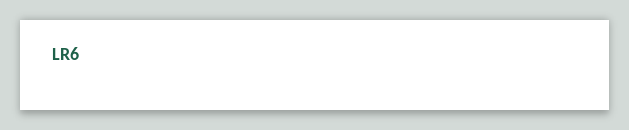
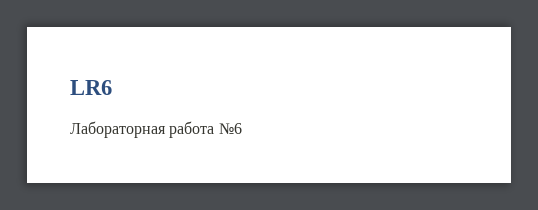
+ Лабораторная работа №6

